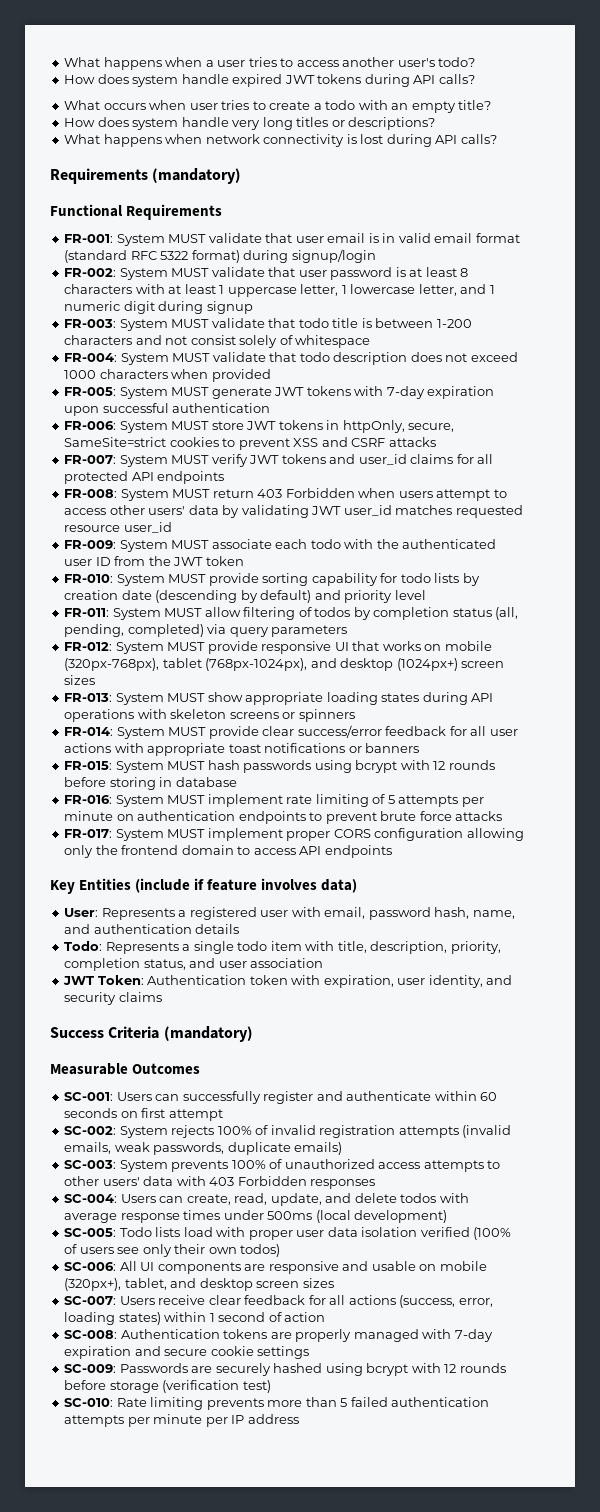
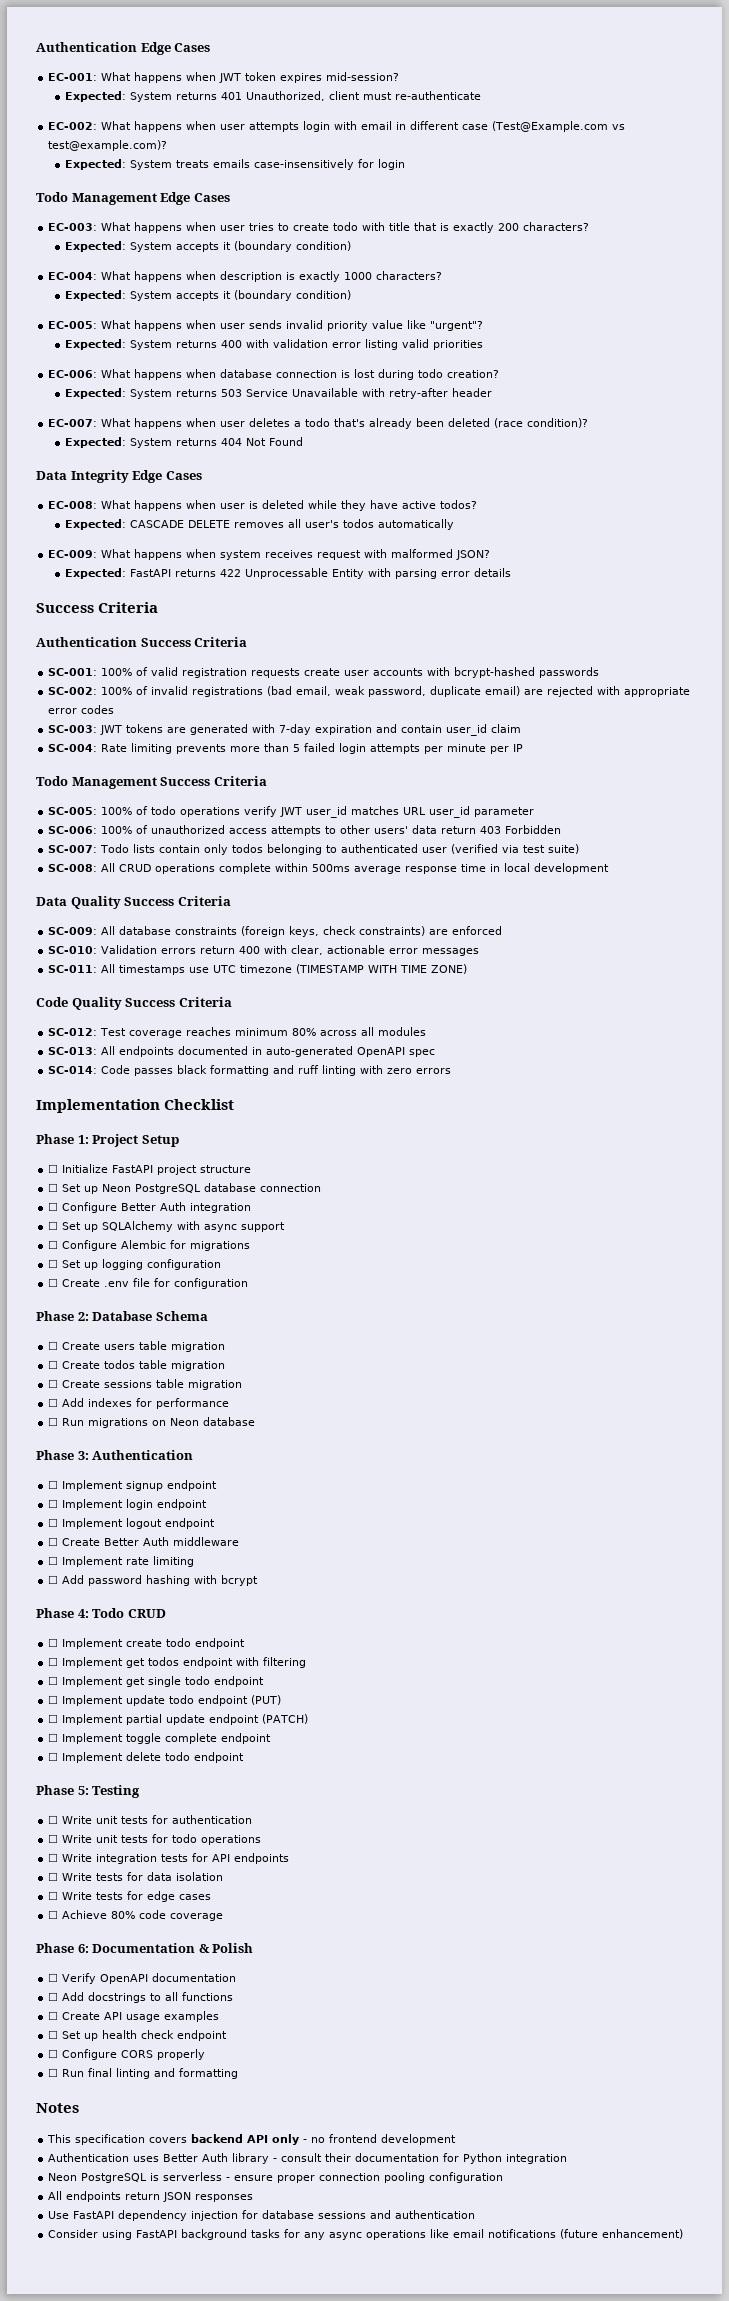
- What happens when a user tries to access another user's todo?
- How does system handle expired JWT tokens during API calls?
- What occurs when user tries to create a todo with an empty title?
- How does system handle very long titles or descriptions?
- What happens when network connectivity is lost during API calls?
- Requirements (mandatory)
- Functional Requirements
- FR-001: System MUST validate that user email is in valid email format (standard RFC 5322 format) during signup/login
- FR-002: System MUST validate that user password is at least 8 characters with at least 1 uppercase letter, 1 lowercase letter, and 1 numeric digit during signup
- FR-003: System MUST validate that todo title is between 1-200 characters and not consist solely of whitespace
- FR-004: System MUST validate that todo description does not exceed 1000 characters when provided
- FR-005: System MUST generate JWT tokens with 7-day expiration upon successful authentication
- FR-006: System MUST store JWT tokens in httpOnly, secure, SameSite=strict cookies to prevent XSS and CSRF attacks
- FR-007: System MUST verify JWT tokens and user_id claims for all protected API endpoints
- FR-008: System MUST return 403 Forbidden when users attempt to access other users' data by validating JWT user_id matches requested resource user_id
- FR-009: System MUST associate each todo with the authenticated user ID from the JWT token
- FR-010: System MUST provide sorting capability for todo lists by creation date (descending by default) and priority level
- FR-011: System MUST allow filtering of todos by completion status (all, pending, completed) via query parameters
- FR-012: System MUST provide responsive UI that works on mobile (320px-768px), tablet (768px-1024px), and desktop (1024px+) screen sizes
- FR-013: System MUST show appropriate loading states during API operations with skeleton screens or spinners
- FR-014: System MUST provide clear success/error feedback for all user actions with appropriate toast notifications or banners
- FR-015: System MUST hash passwords using bcrypt with 12 rounds before storing in database
- FR-016: System MUST implement rate limiting of 5 attempts per minute on authentication endpoints to prevent brute force attacks
- FR-017: System MUST implement proper CORS configuration allowing only the frontend domain to access API endpoints
- Key Entities (include if feature involves data)
- User: Represents a registered user with email, password hash, name, and authentication details
- Todo: Represents a single todo item with title, description, priority, completion status, and user association
- JWT Token: Authentication token with expiration, user identity, and security claims
- Success Criteria (mandatory)
- Measurable Outcomes
- SC-001: Users can successfully register and authenticate within 60 seconds on first attempt
- SC-002: System rejects 100% of invalid registration attempts (invalid emails, weak passwords, duplicate emails)
- SC-003: System prevents 100% of unauthorized access attempts to other users' data with 403 Forbidden responses
- SC-004: Users can create, read, update, and delete todos with average response times under 500ms (local development)
- SC-005: Todo lists load with proper user data isolation verified (100% of users see only their own todos)
- SC-006: All UI components are responsive and usable on mobile (320px+), tablet, and desktop screen sizes
- SC-007: Users receive clear feedback for all actions (success, error, loading states) within 1 second of action
- SC-008: Authentication tokens are properly managed with 7-day expiration and secure cookie settings
- SC-009: Passwords are securely hashed using bcrypt with 12 rounds before storage (verification test)
- SC-010: Rate limiting prevents more than 5 failed authentication attempts per minute per IP address
+ Authentication Edge Cases
+ EC-001: What happens when JWT token expires mid-session?
+ Expected: System returns 401 Unauthorized, client must re-authenticate
+ EC-002: What happens when user attempts login with email in different case (Test@Example.com vs test@example.com)?
+ Expected: System treats emails case-insensitively for login
+ Todo Management Edge Cases
+ EC-003: What happens when user tries to create todo with title that is exactly 200 characters?
+ Expected: System accepts it (boundary condition)
+ EC-004: What happens when description is exactly 1000 characters?
+ Expected: System accepts it (boundary condition)
+ EC-005: What happens when user sends invalid priority value like "urgent"?
+ Expected: System returns 400 with validation error listing valid priorities
+ EC-006: What happens when database connection is lost during todo creation?
+ Expected: System returns 503 Service Unavailable with retry-after header
+ EC-007: What happens when user deletes a todo that's already been deleted (race condition)?
+ Expected: System returns 404 Not Found
+ Data Integrity Edge Cases
+ EC-008: What happens when user is deleted while they have active todos?
+ Expected: CASCADE DELETE removes all user's todos automatically
+ EC-009: What happens when system receives request with malformed JSON?
+ Expected: FastAPI returns 422 Unprocessable Entity with parsing error details
+ Success Criteria
+ Authentication Success Criteria
+ SC-001: 100% of valid registration requests create user accounts with bcrypt-hashed passwords
+ SC-002: 100% of invalid registrations (bad email, weak password, duplicate email) are rejected with appropriate error codes
+ SC-003: JWT tokens are generated with 7-day expiration and contain user_id claim
+ SC-004: Rate limiting prevents more than 5 failed login attempts per minute per IP
+ Todo Management Success Criteria
+ SC-005: 100% of todo operations verify JWT user_id matches URL user_id parameter
+ SC-006: 100% of unauthorized access attempts to other users' data return 403 Forbidden
+ SC-007: Todo lists contain only todos belonging to authenticated user (verified via test suite)
+ SC-008: All CRUD operations complete within 500ms average response time in local development
+ Data Quality Success Criteria
+ SC-009: All database constraints (foreign keys, check constraints) are enforced
+ SC-010: Validation errors return 400 with clear, actionable error messages
+ SC-011: All timestamps use UTC timezone (TIMESTAMP WITH TIME ZONE)
+ Code Quality Success Criteria
+ SC-012: Test coverage reaches minimum 80% across all modules
+ SC-013: All endpoints documented in auto-generated OpenAPI spec
+ SC-014: Code passes black formatting and ruff linting with zero errors
+ Implementation Checklist
+ Phase 1: Project Setup
+ ☐ Initialize FastAPI project structure
+ ☐ Set up Neon PostgreSQL database connection
+ ☐ Configure Better Auth integration
+ ☐ Set up SQLAlchemy with async support
+ ☐ Configure Alembic for migrations
+ ☐ Set up logging configuration
+ ☐ Create .env file for configuration
+ Phase 2: Database Schema
+ ☐ Create users table migration
+ ☐ Create todos table migration
+ ☐ Create sessions table migration
+ ☐ Add indexes for performance
+ ☐ Run migrations on Neon database
+ Phase 3: Authentication
+ ☐ Implement signup endpoint
+ ☐ Implement login endpoint
+ ☐ Implement logout endpoint
+ ☐ Create Better Auth middleware
+ ☐ Implement rate limiting
+ ☐ Add password hashing with bcrypt
+ Phase 4: Todo CRUD
+ ☐ Implement create todo endpoint
+ ☐ Implement get todos endpoint with filtering
+ ☐ Implement get single todo endpoint
+ ☐ Implement update todo endpoint (PUT)
+ ☐ Implement partial update endpoint (PATCH)
+ ☐ Implement toggle complete endpoint
+ ☐ Implement delete todo endpoint
+ Phase 5: Testing
+ ☐ Write unit tests for authentication
+ ☐ Write unit tests for todo operations
+ ☐ Write integration tests for API endpoints
+ ☐ Write tests for data isolation
+ ☐ Write tests for edge cases
+ ☐ Achieve 80% code coverage
+ Phase 6: Documentation & Polish
+ ☐ Verify OpenAPI documentation
+ ☐ Add docstrings to all functions
+ ☐ Create API usage examples
+ ☐ Set up health check endpoint
+ ☐ Configure CORS properly
+ ☐ Run final linting and formatting
+ Notes
+ This specification covers backend API only - no frontend development
+ Authentication uses Better Auth library - consult their documentation for Python integration
+ Neon PostgreSQL is serverless - ensure proper connection pooling configuration
+ All endpoints return JSON responses
+ Use FastAPI dependency injection for database sessions and authentication
+ Consider using FastAPI background tasks for any async operations like email notifications (future enhancement)

